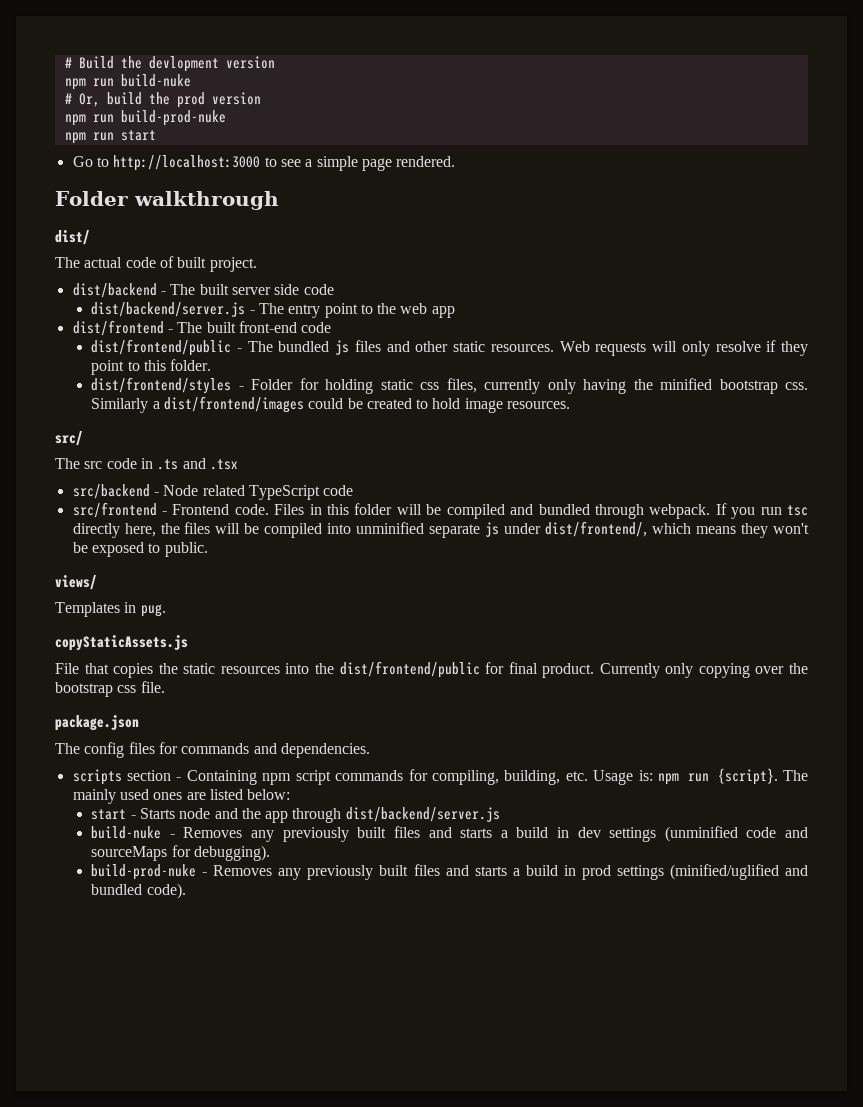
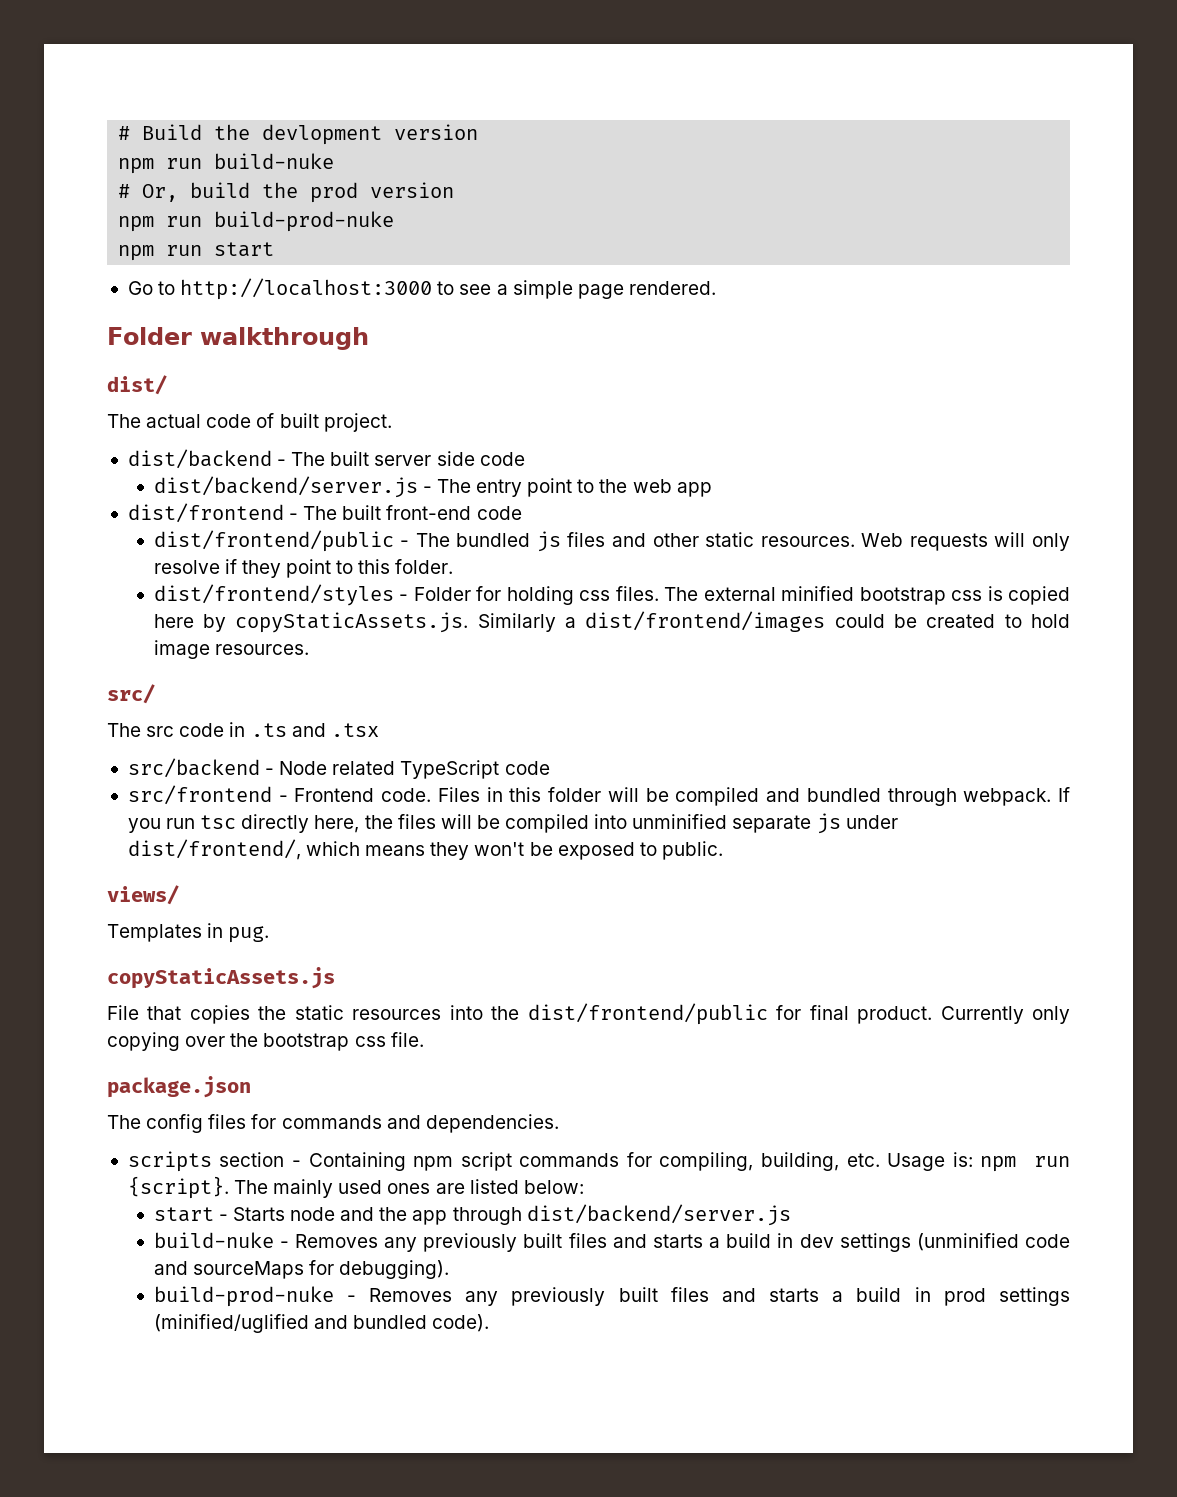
- dist/frontend/styles - Folder for holding static css files, currently only having the minified bootstrap css. Similarly a dist/frontend/images could be created to hold image resources.
+ dist/frontend/styles - Folder for holding css files. The external minified bootstrap css is copied here by copyStaticAssets.js. Similarly a dist/frontend/images could be created to hold image resources.

